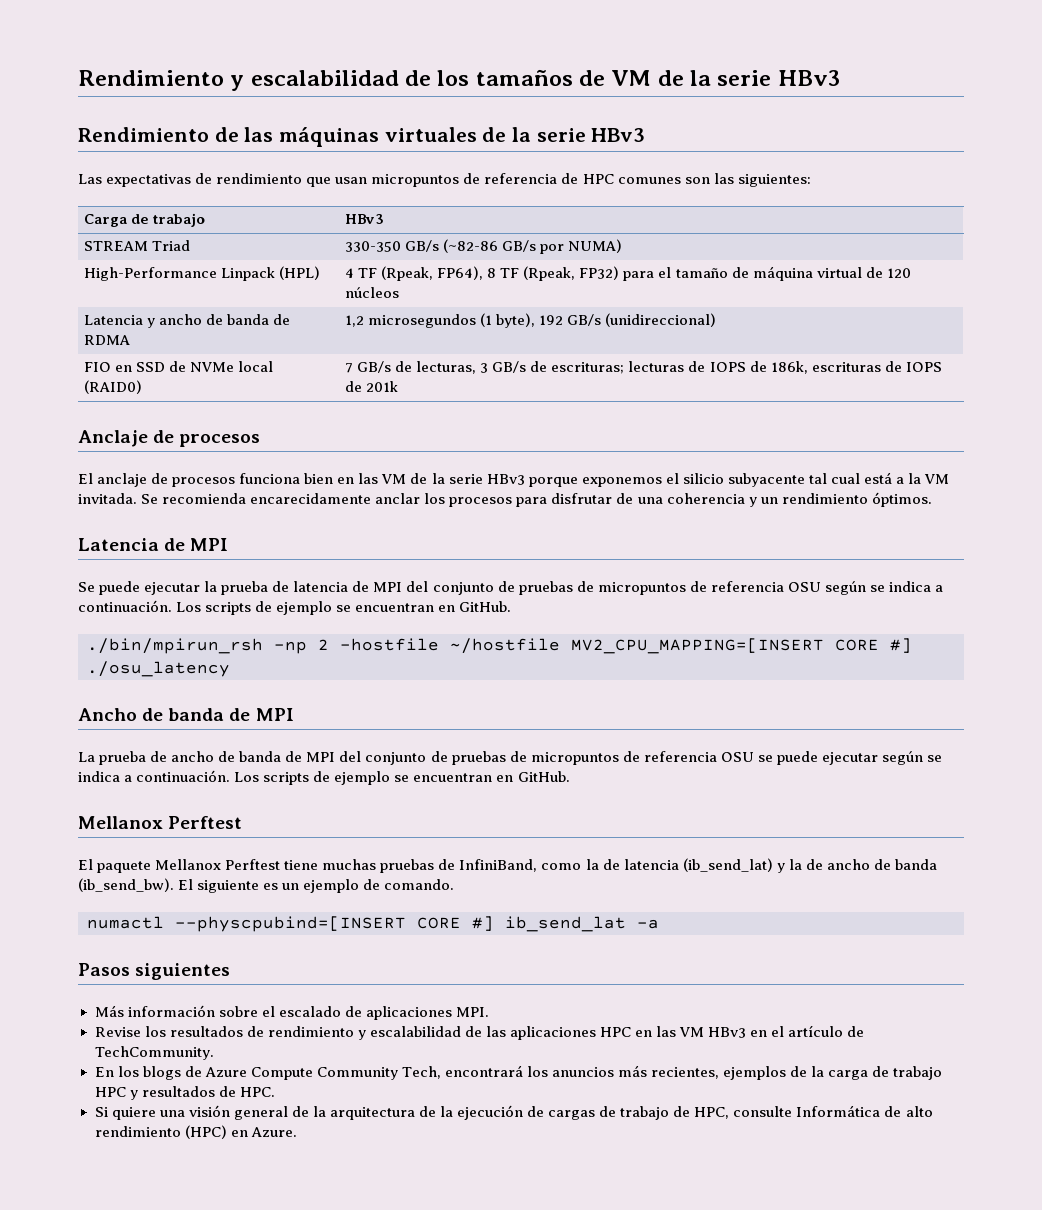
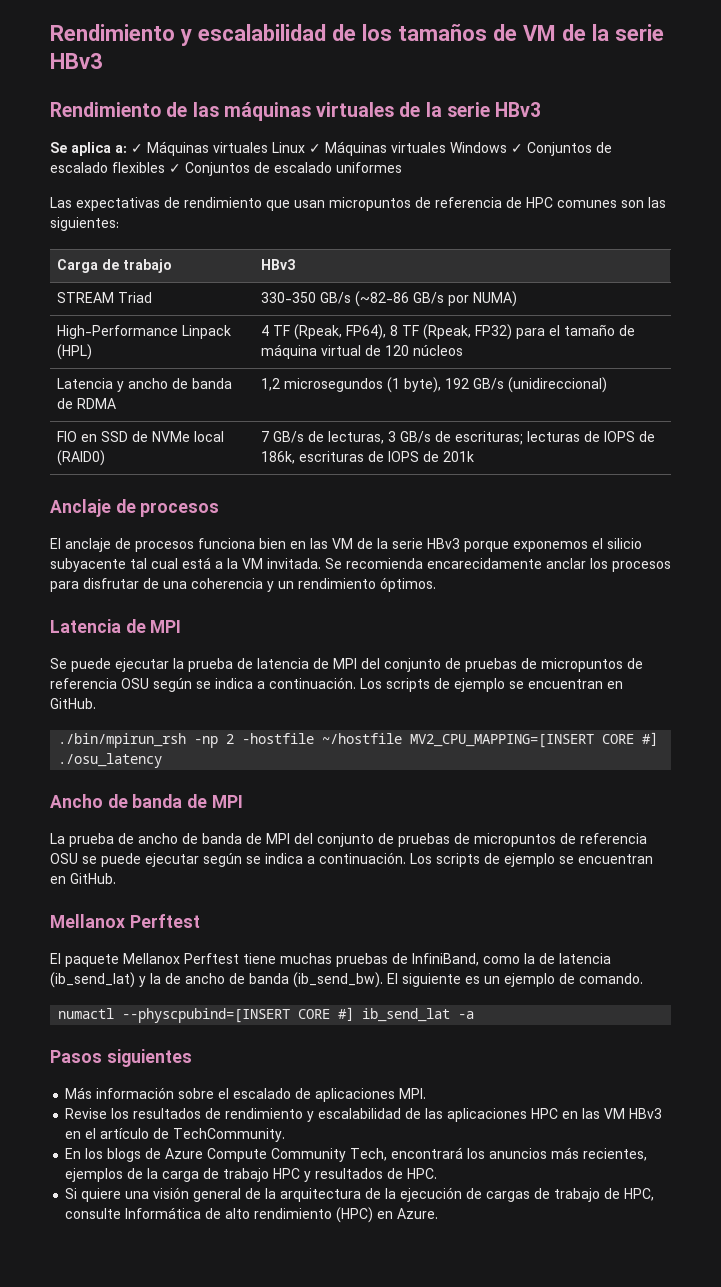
+ Se aplica a: ✓ Máquinas virtuales Linux ✓ Máquinas virtuales Windows ✓ Conjuntos de escalado flexibles ✓ Conjuntos de escalado uniformes

